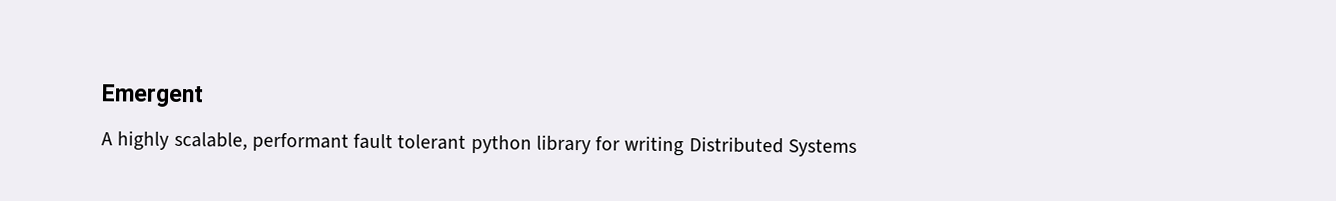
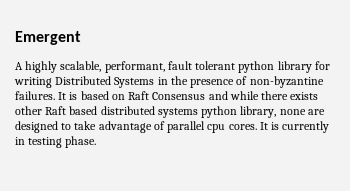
- A highly scalable, performant fault tolerant python library for writing Distributed Systems
+ A highly scalable, performant, fault tolerant python library for writing Distributed Systems in the presence of non-byzantine failures. It is based on Raft Consensus and while there exists other Raft based distributed systems python library, none are designed to take advantage of parallel cpu cores. It is currently in testing phase.

